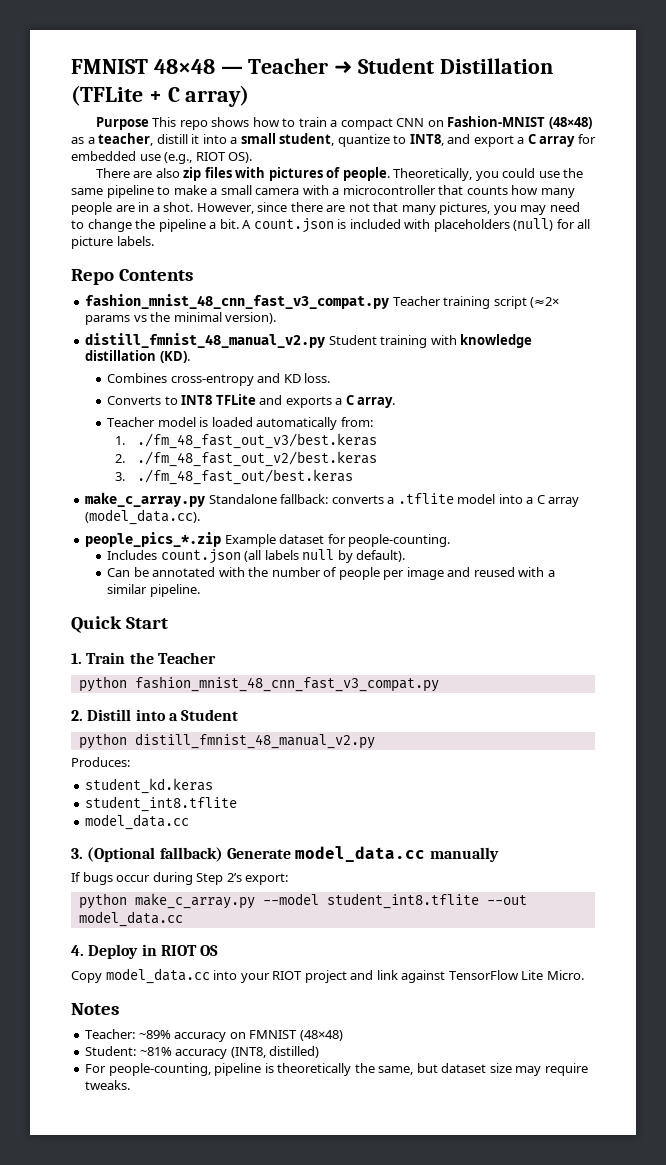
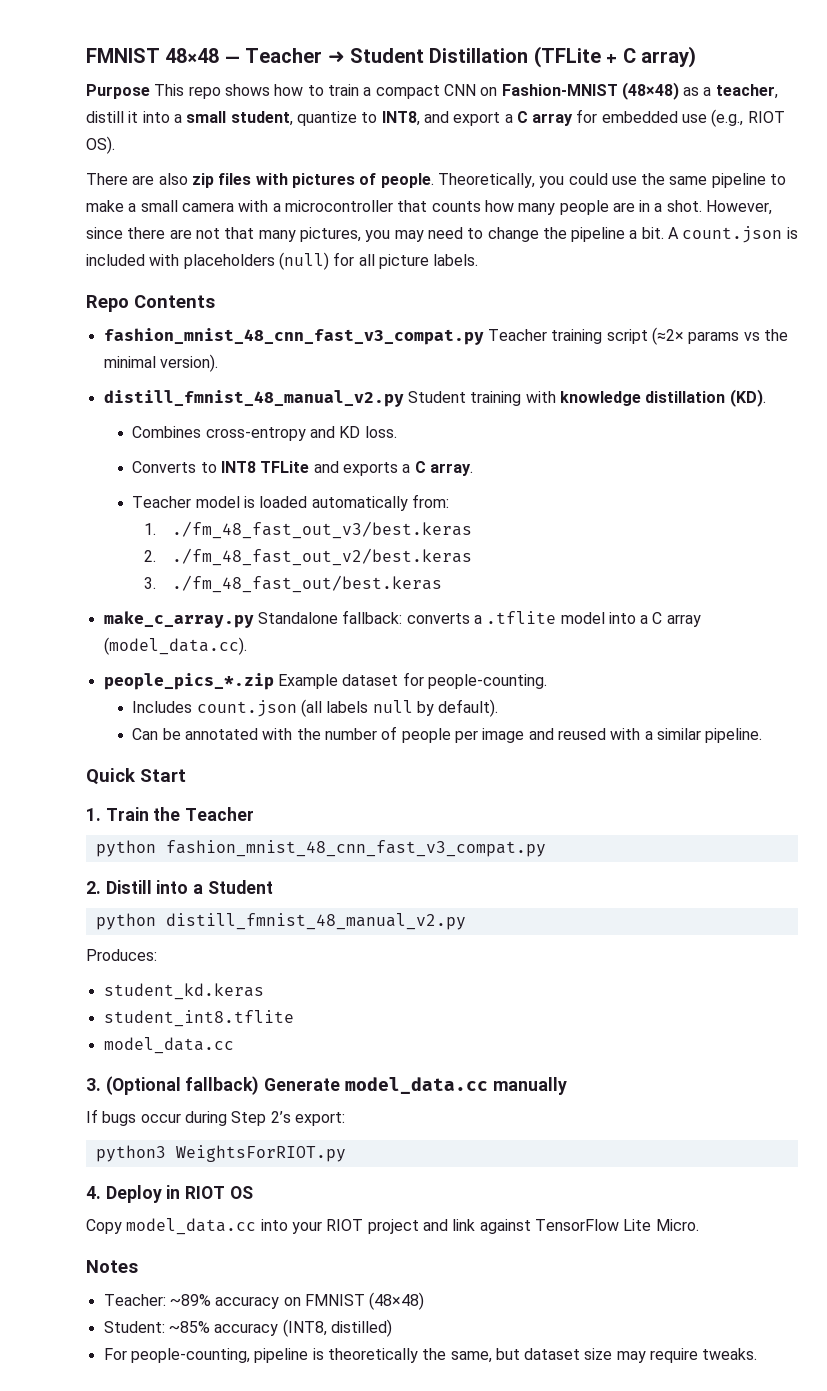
- python make_c_array.py --model student_int8.tflite --out model_data.cc
+ python3 WeightsForRIOT.py
- Student: ~81% accuracy (INT8, distilled)
+ Student: ~85% accuracy (INT8, distilled)

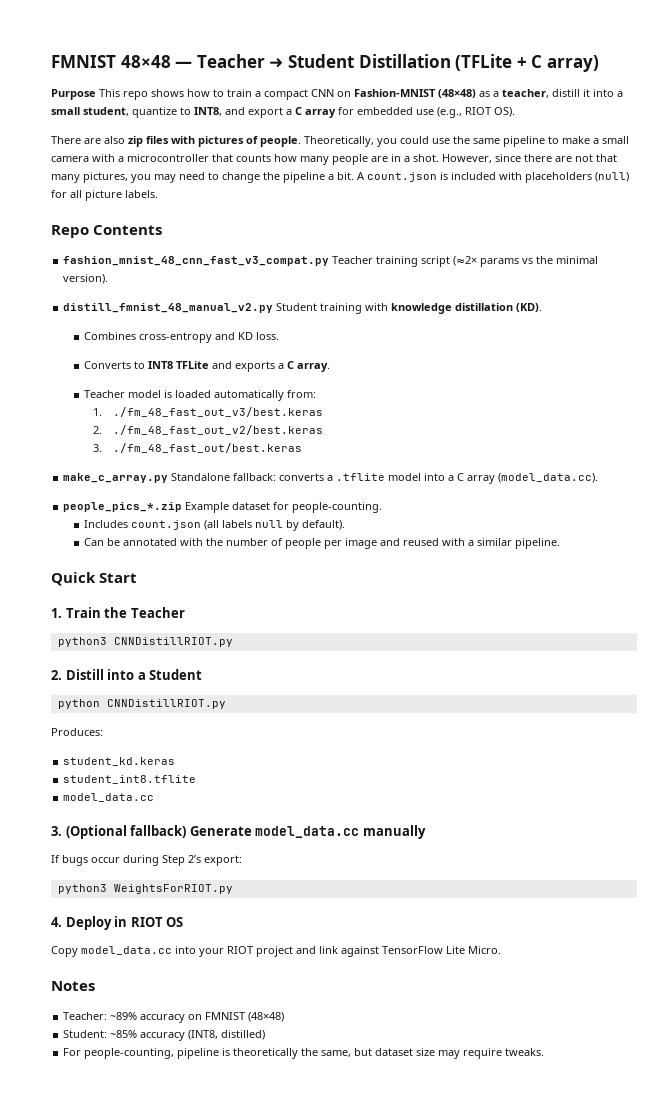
- python fashion_mnist_48_cnn_fast_v3_compat.py
+ python3 CNNDistillRIOT.py
- python distill_fmnist_48_manual_v2.py
+ python CNNDistillRIOT.py

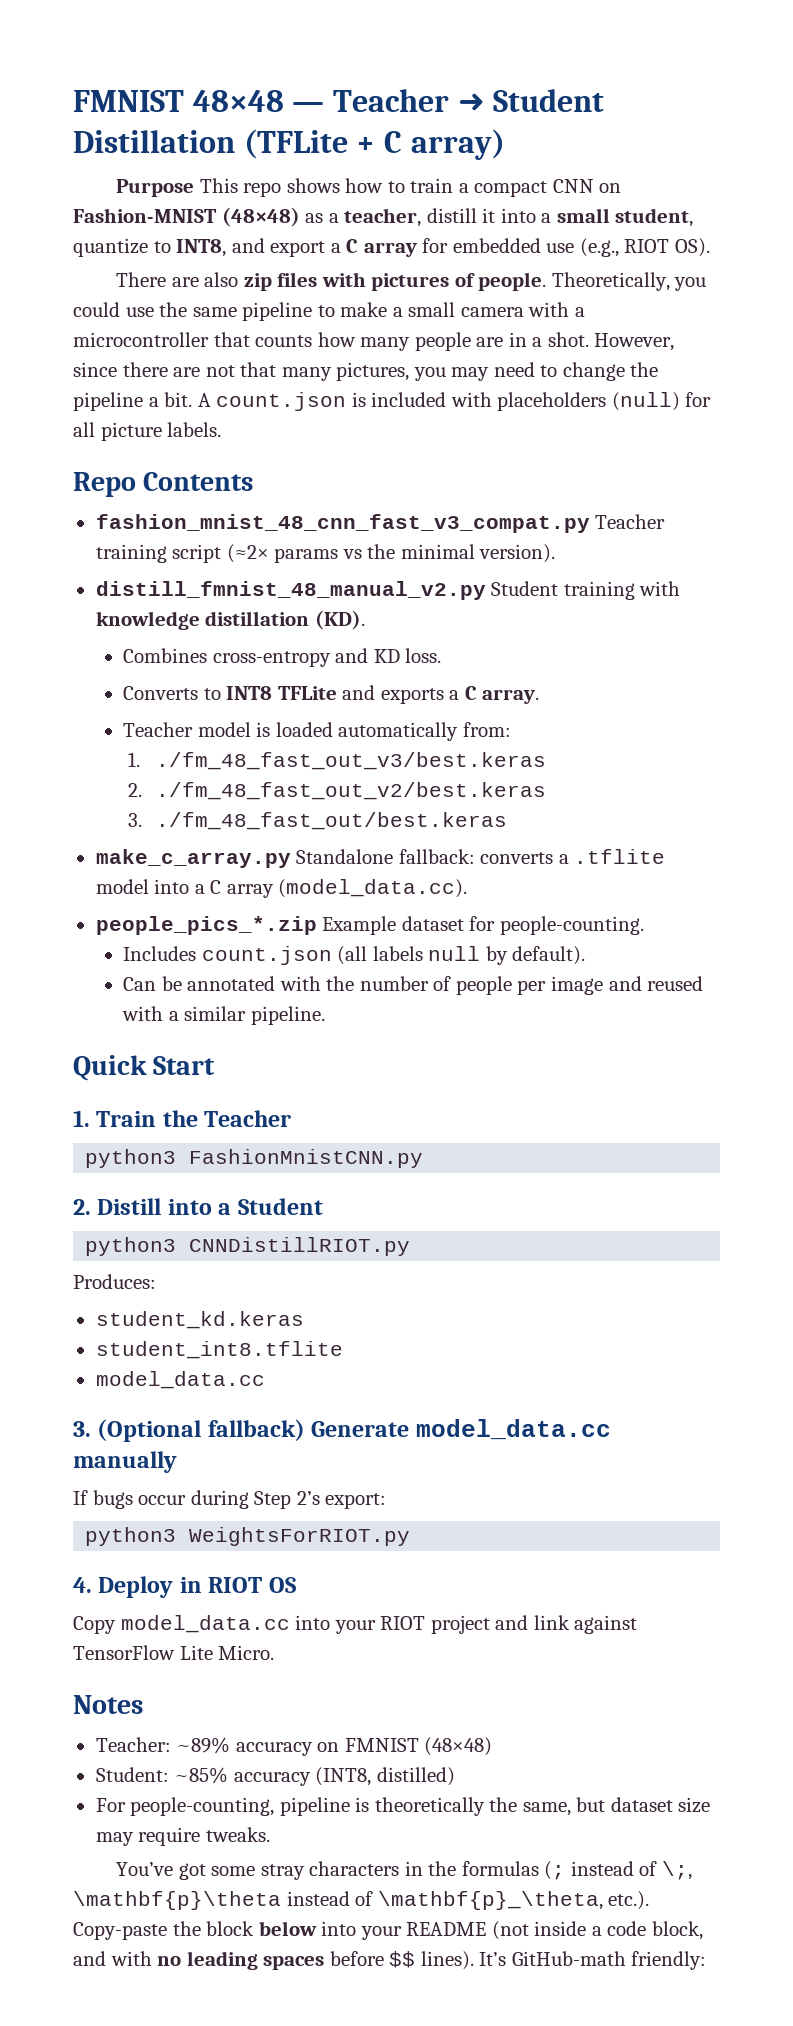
- python3 CNNDistillRIOT.py
+ python3 FashionMnistCNN.py
- python CNNDistillRIOT.py
+ python3 CNNDistillRIOT.py
+ You’ve got some stray characters in the formulas (; instead of \;, \mathbf{p}\theta instead of \mathbf{p}_\theta, etc.). Copy-paste the block below into your README (not inside a code block, and with no leading spaces before $$ lines). It’s GitHub-math friendly:

